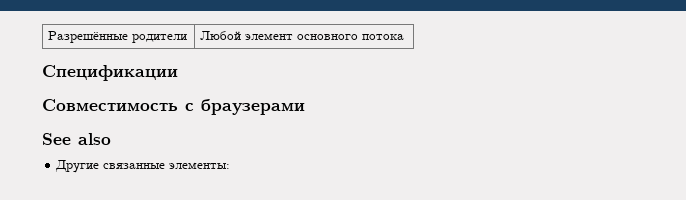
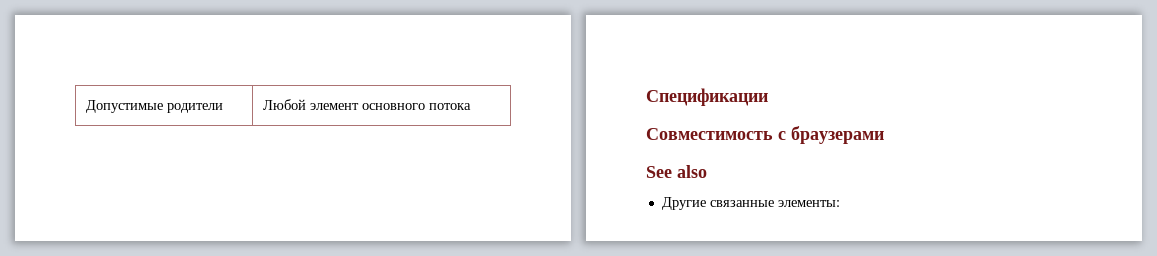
- Разрешённые родители | Любой элемент основного потока
+ Допустимые родители | Любой элемент основного потока

